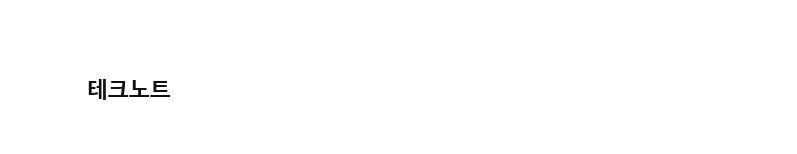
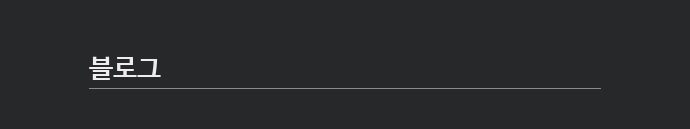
- 테크노트
+ 블로그

